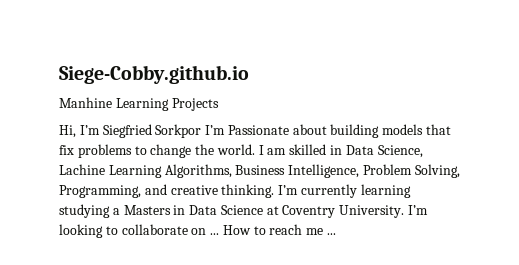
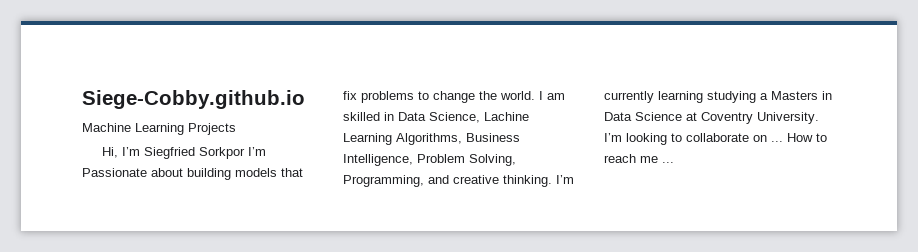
- Manhine Learning Projects
+ Machine Learning Projects

